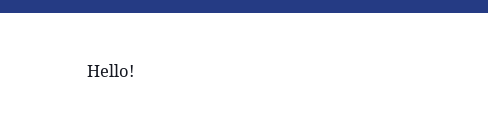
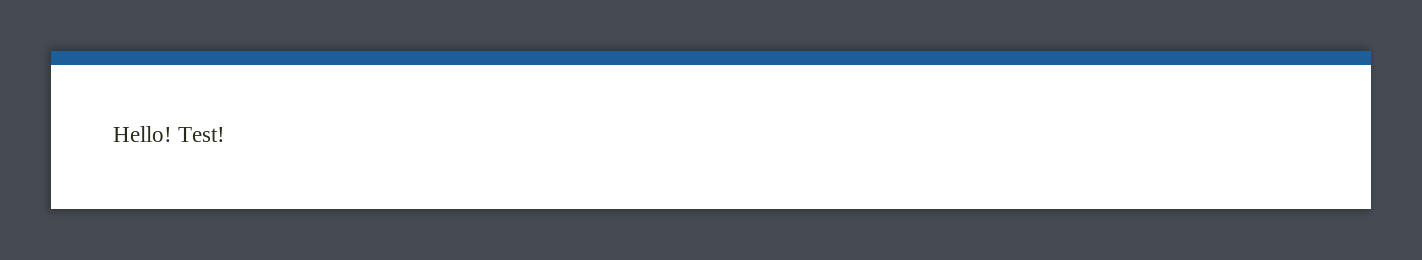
+ Test!

